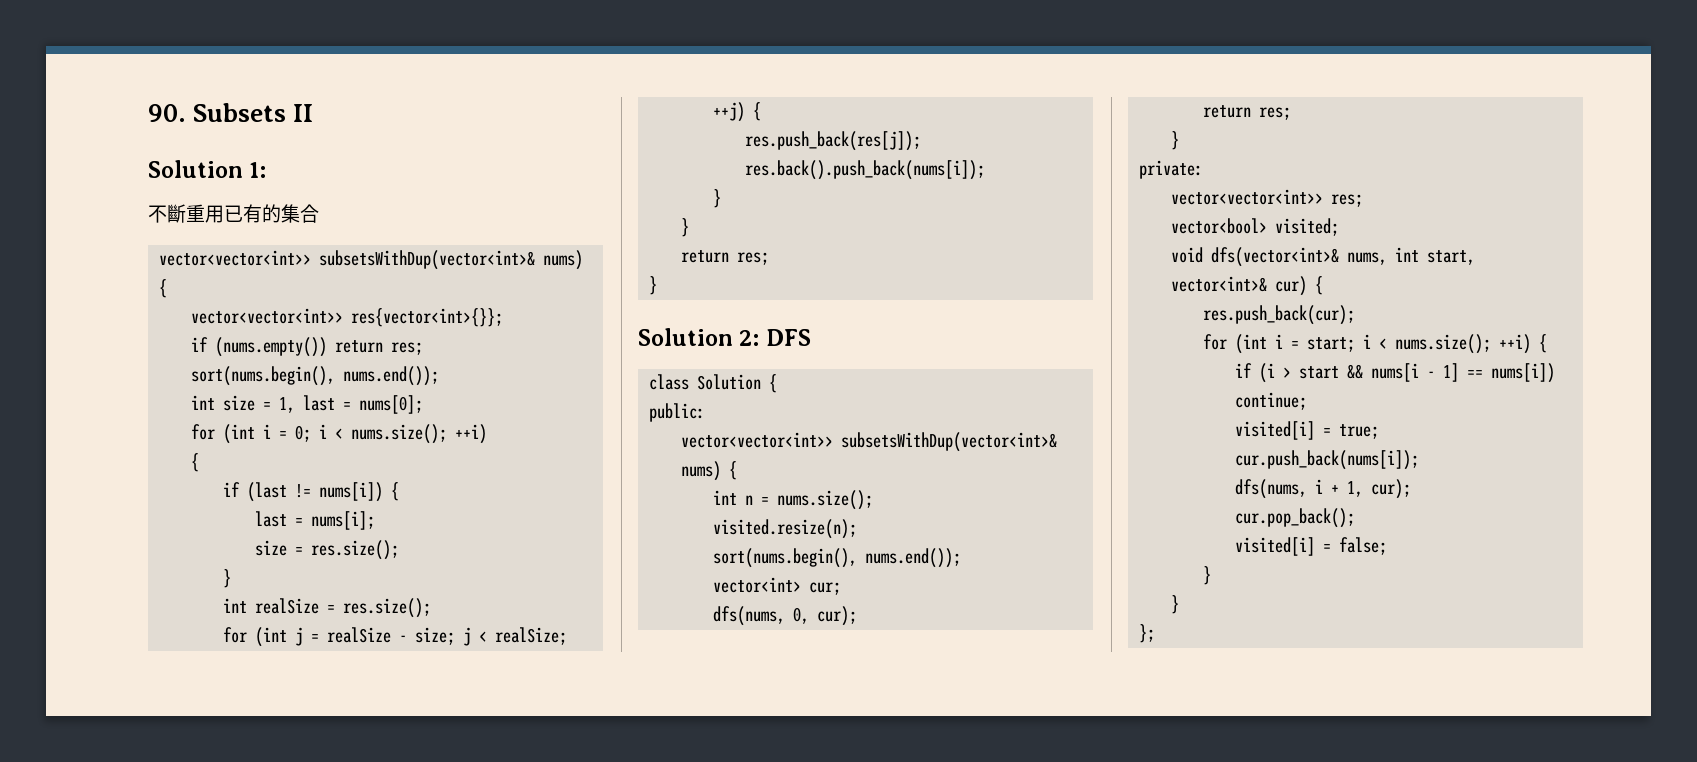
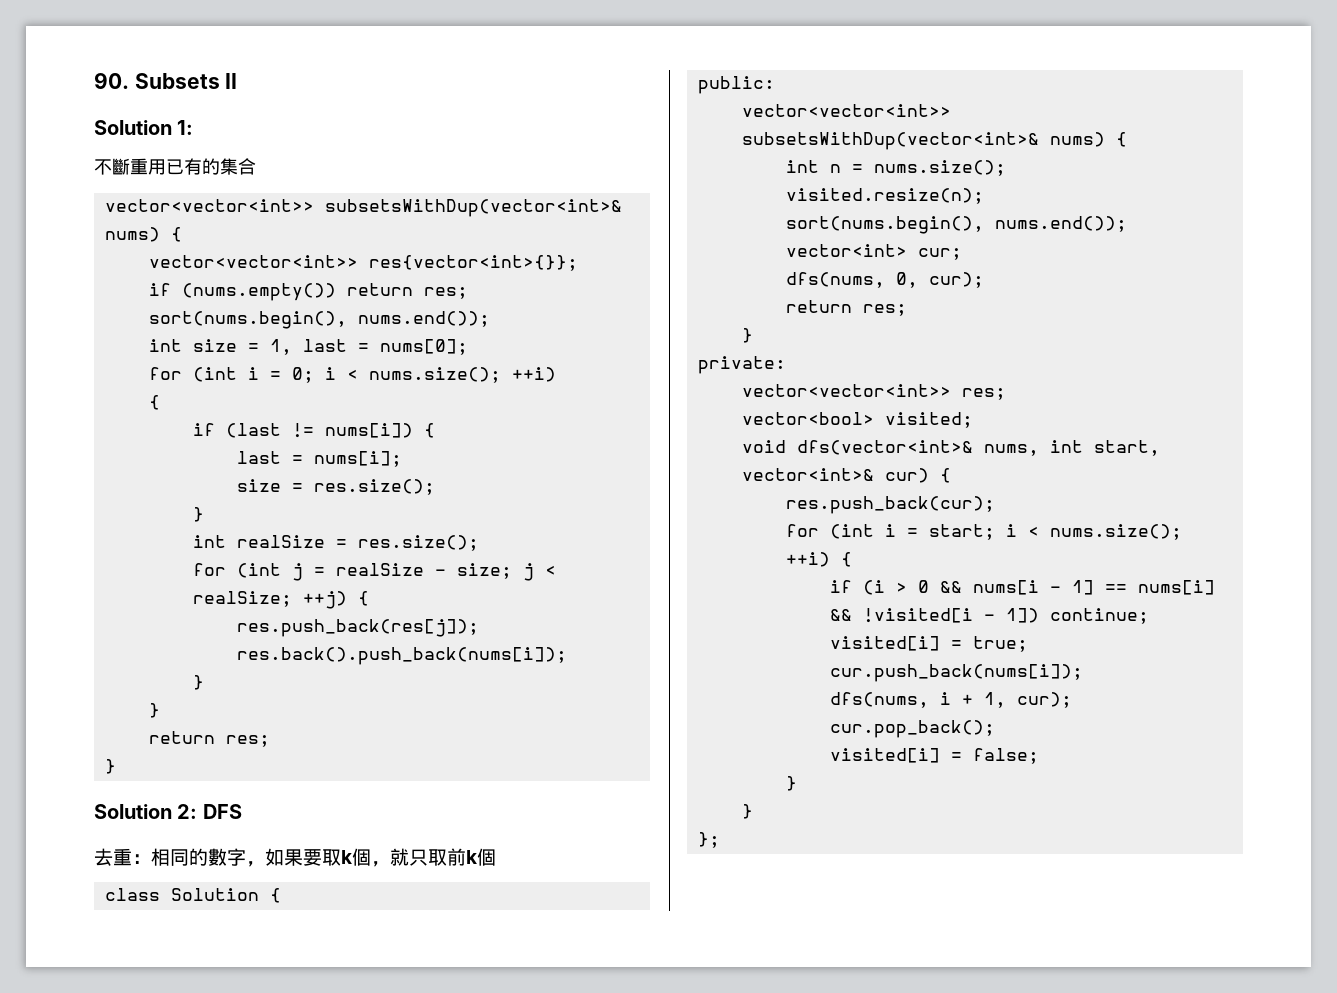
+ 去重：相同的數字，如果要取k個，就只取前k個
- if (i > start && nums[i - 1] == nums[i]) continue;
+ if (i > 0 && nums[i - 1] == nums[i] && !visited[i - 1]) continue;

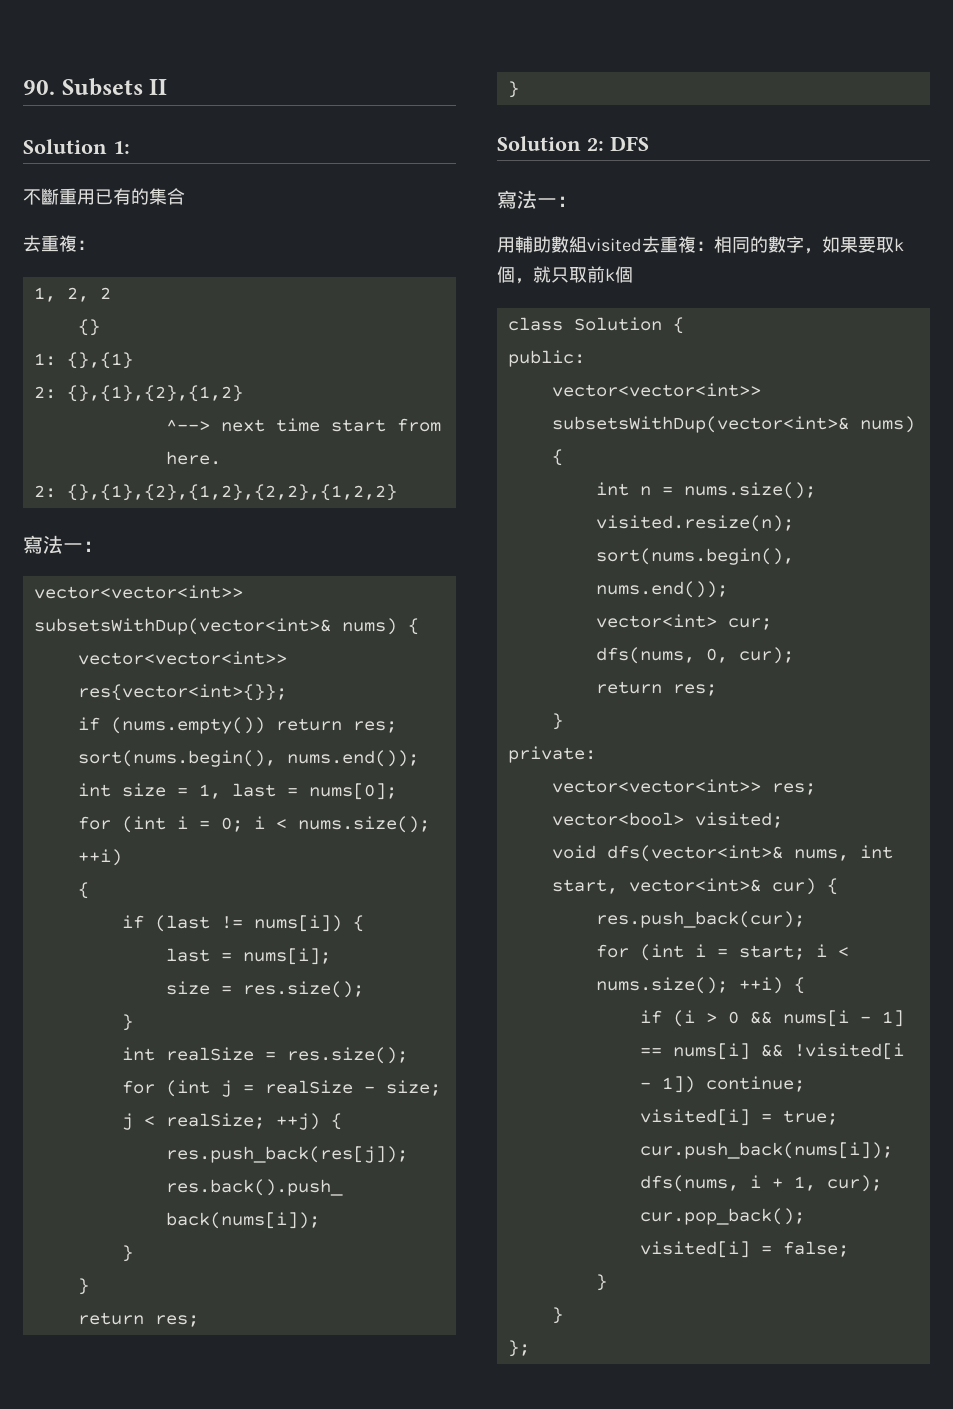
  不斷重用已有的集合
+ 去重複：
+ 1, 2, 2
+ {}
+ 1: {},{1}
+ 2: {},{1},{2},{1,2}
+ ^--> next time start from here.
+ 2: {},{1},{2},{1,2},{2,2},{1,2,2}
+ 寫法一：
  Solution 2: DFS
- 去重：相同的數字，如果要取k個，就只取前k個
+ 寫法一：
+ 用輔助數組visited去重複：相同的數字，如果要取k個，就只取前k個

